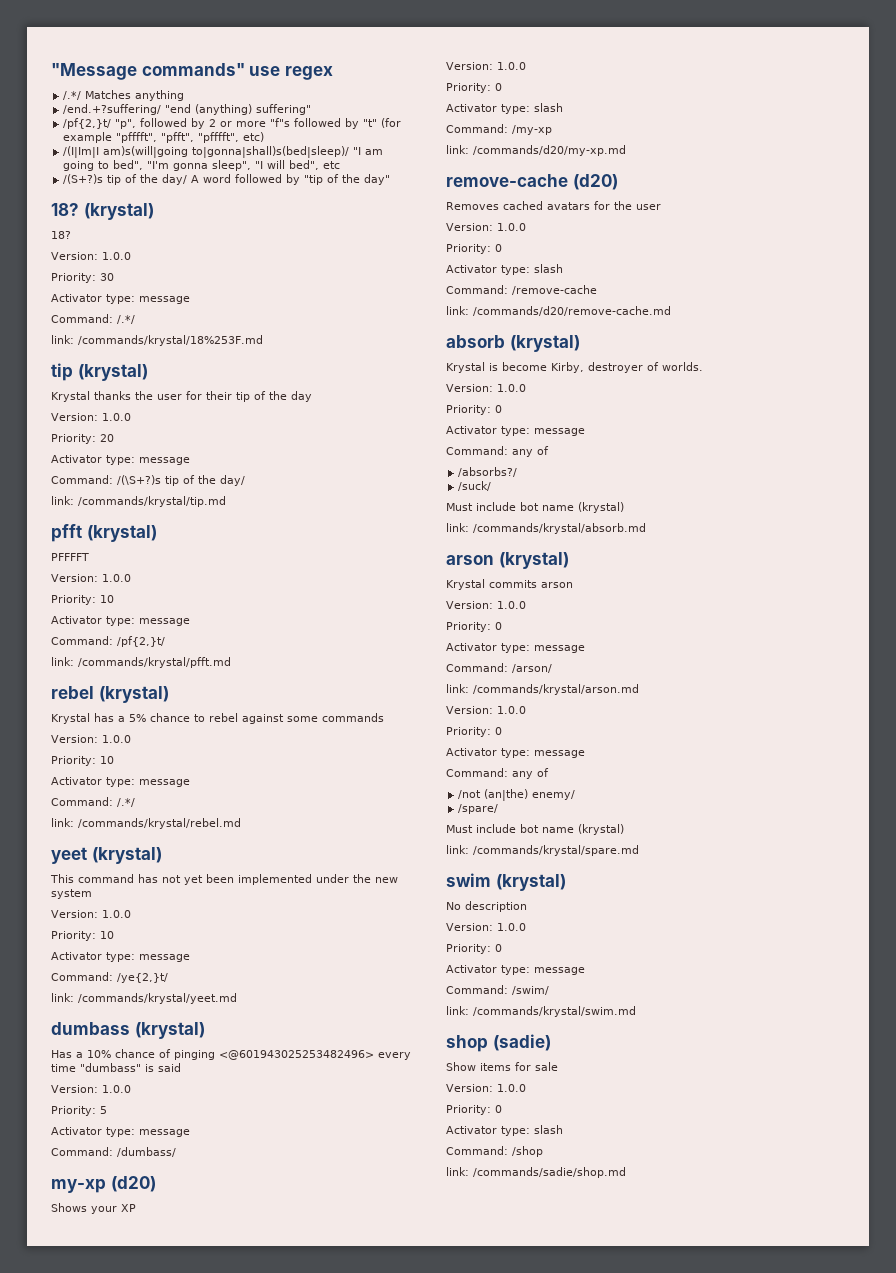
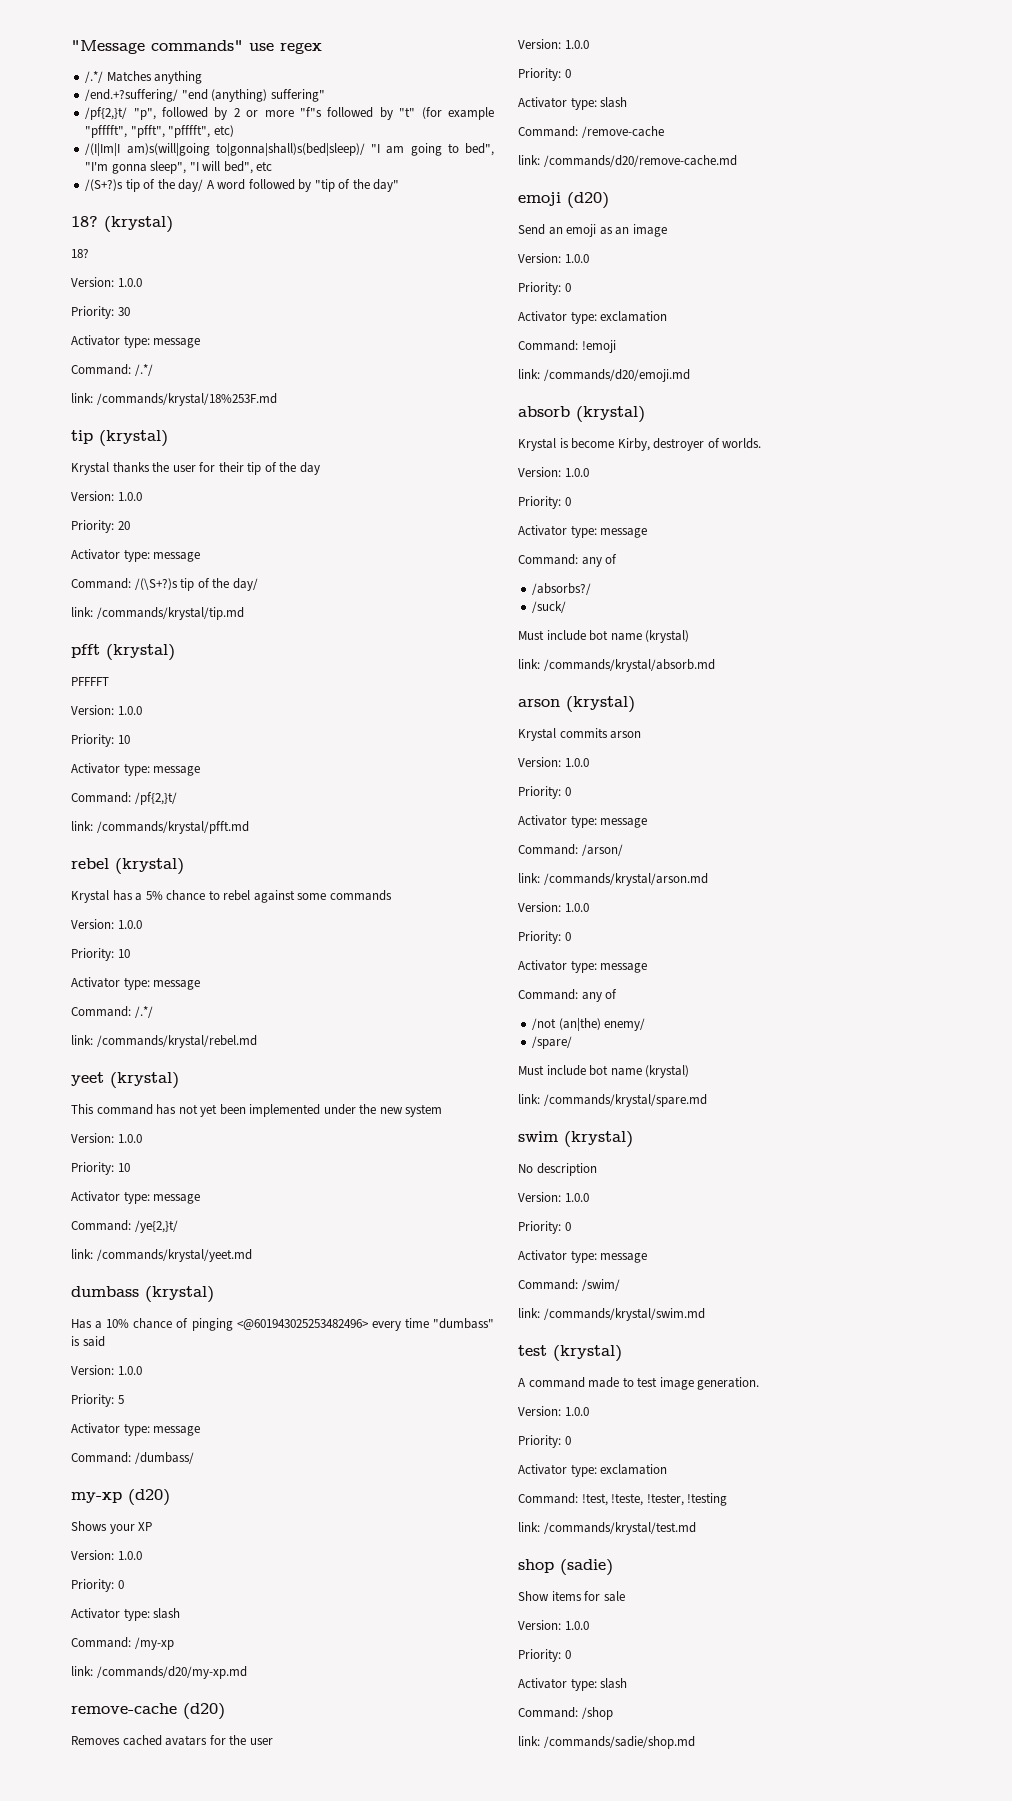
+ emoji (d20)
+ Send an emoji as an image
+ Version: 1.0.0
+ Priority: 0
+ Activator type: exclamation
+ Command: !emoji
+ link: /commands/d20/emoji.md
+ test (krystal)
+ A command made to test image generation.
+ Version: 1.0.0
+ Priority: 0
+ Activator type: exclamation
+ Command: !test, !teste, !tester, !testing
+ link: /commands/krystal/test.md

